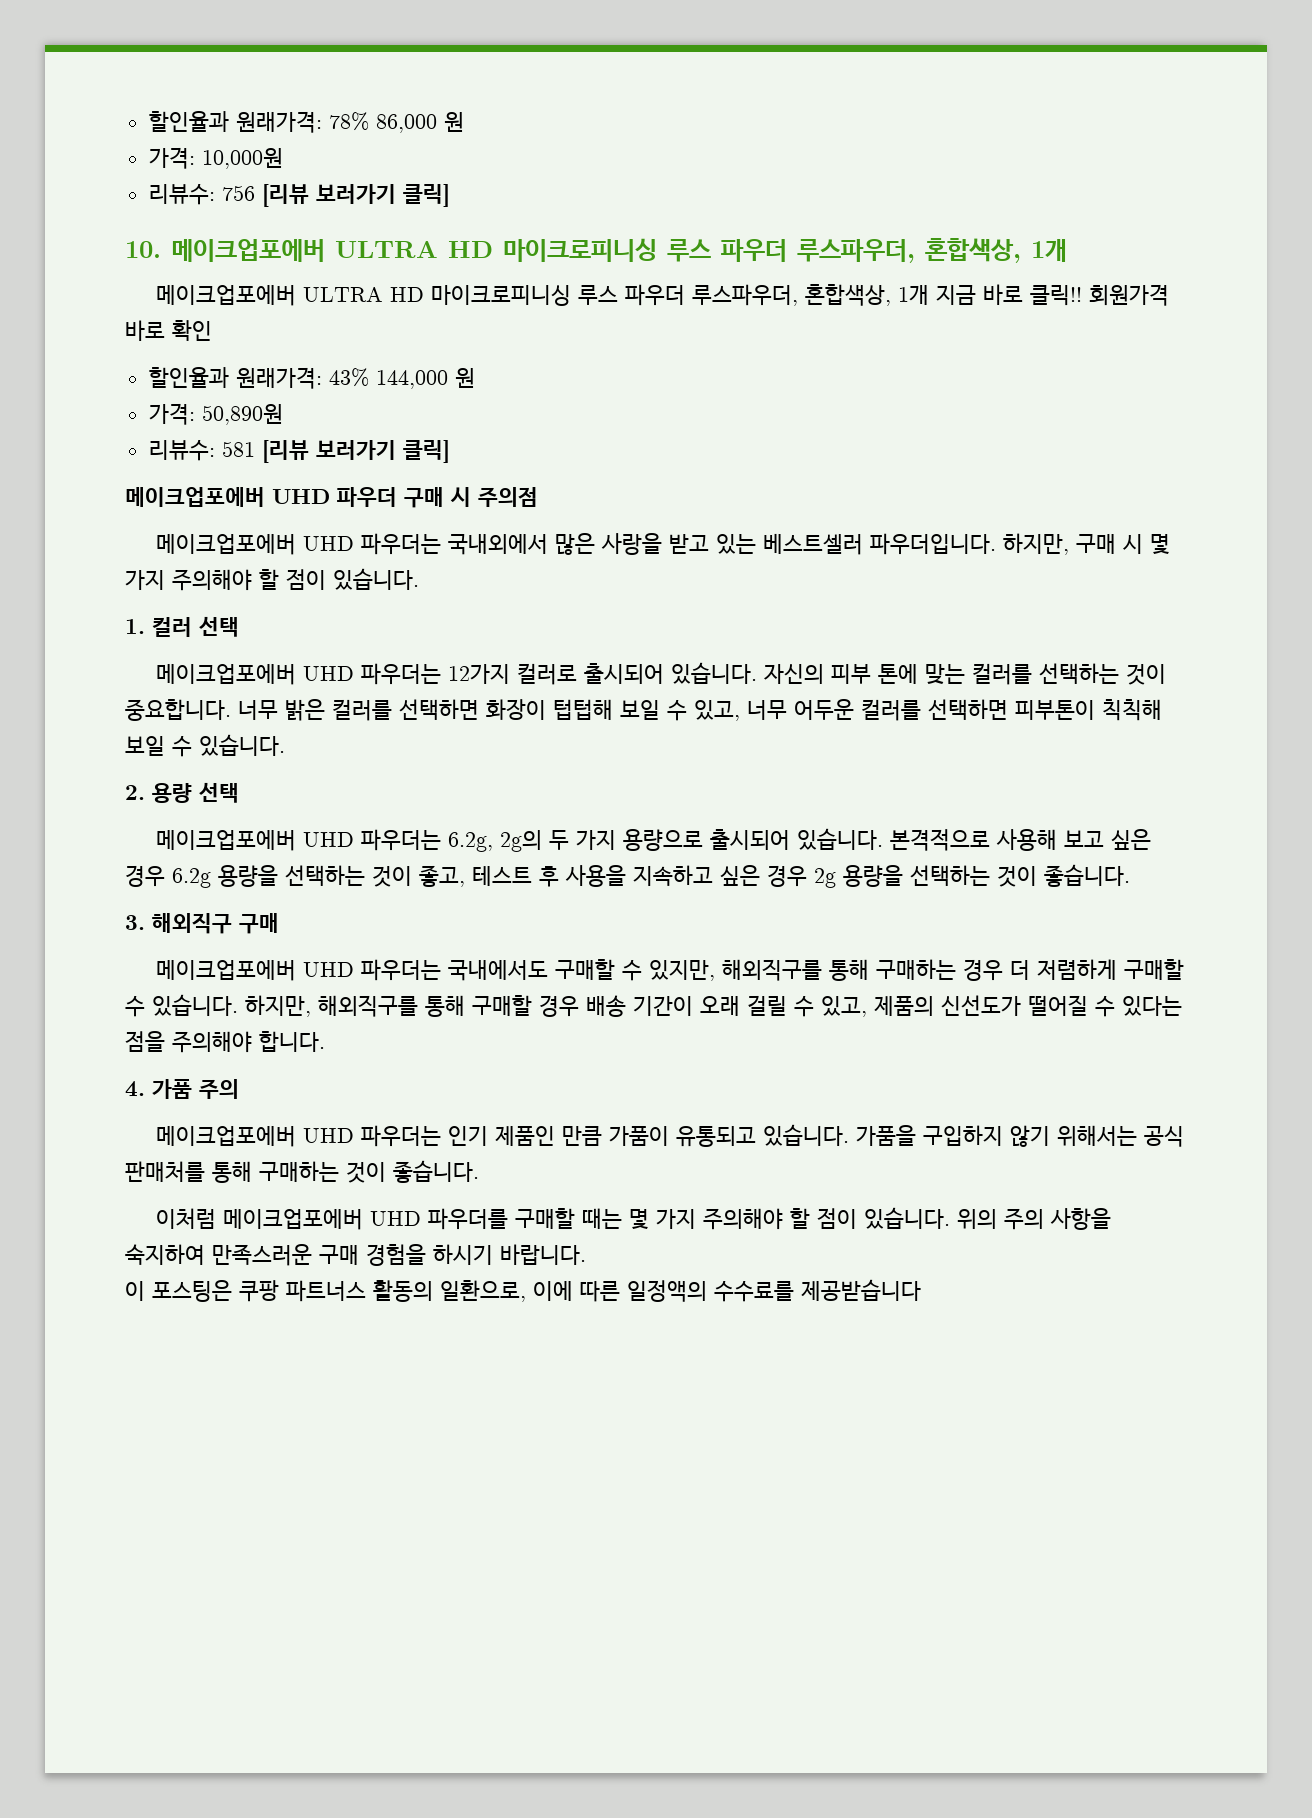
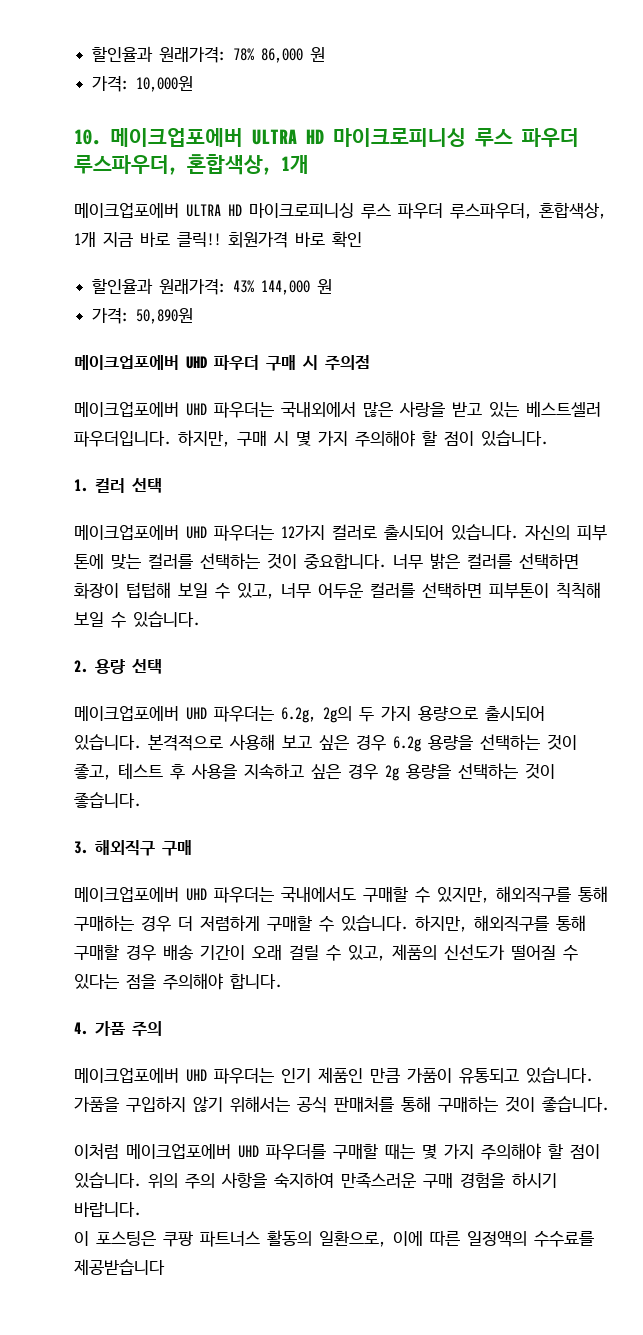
- 리뷰수: 756 [리뷰 보러가기 클릭]
- 리뷰수: 581 [리뷰 보러가기 클릭]

